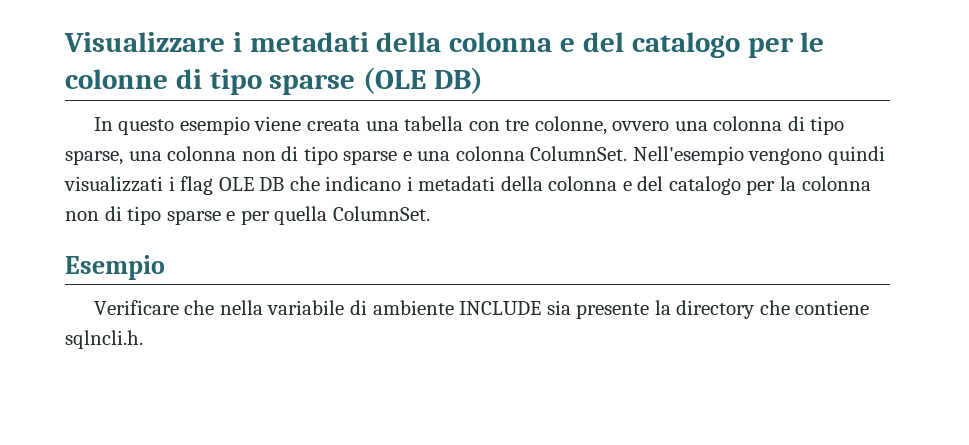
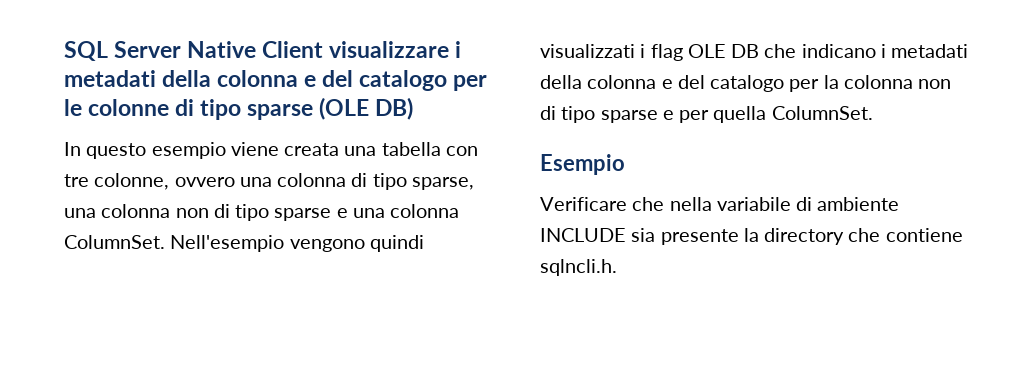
- Visualizzare i metadati della colonna e del catalogo per le colonne di tipo sparse (OLE DB)
+ SQL Server Native Client visualizzare i metadati della colonna e del catalogo per le colonne di tipo sparse (OLE DB)

